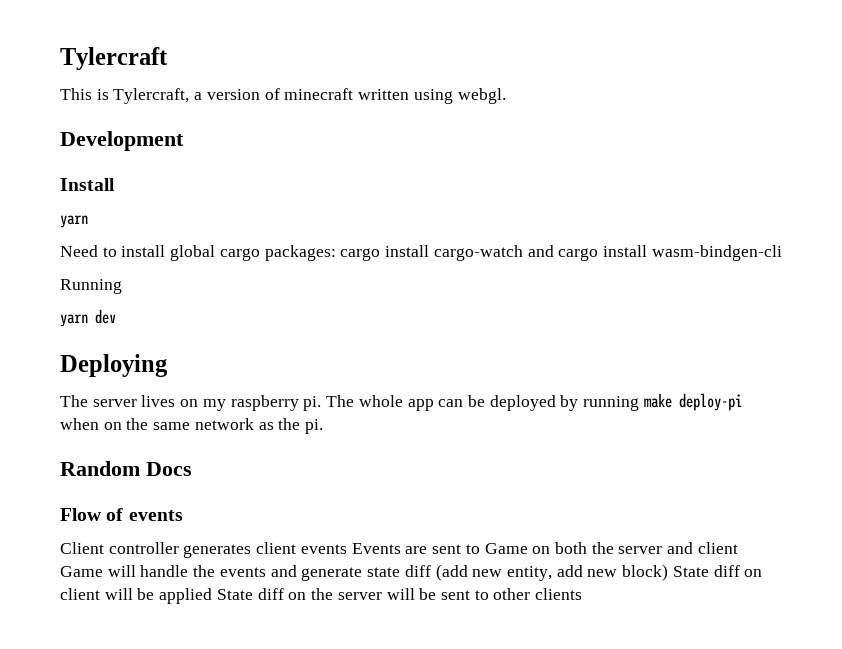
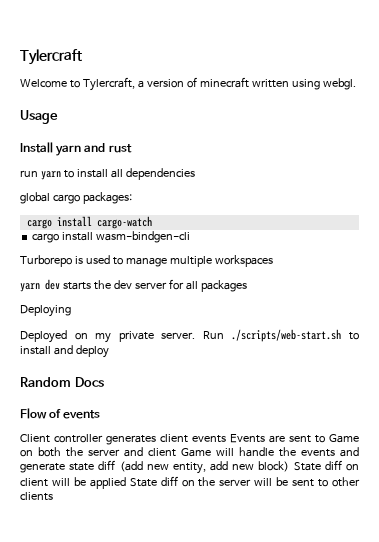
- This is Tylercraft, a version of minecraft written using webgl.
+ Welcome to Tylercraft, a version of minecraft written using webgl.
- Development
+ Usage
- Install
- yarn
- Need to install global cargo packages: cargo install cargo-watch and cargo install wasm-bindgen-cli
+ Install yarn and rust
+ run yarn to install all dependencies
+ global cargo packages:
+ cargo install cargo-watch
+ cargo install wasm-bindgen-cli
- Running
- yarn dev
+ Turborepo is used to manage multiple workspaces
+ yarn dev starts the dev server for all packages
  Deploying
- The server lives on my raspberry pi. The whole app can be deployed by running make deploy-pi when on the same network as the pi.
+ Deployed on my private server. Run ./scripts/web-start.sh to install and deploy

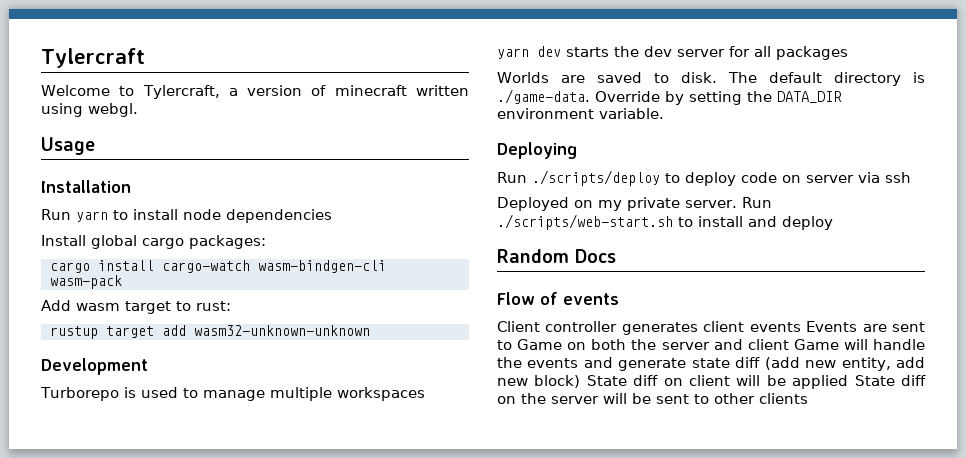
- Install yarn and rust
- run yarn to install all dependencies
+ Installation
+ Run yarn to install node dependencies
- global cargo packages:
+ Install global cargo packages:
- cargo install cargo-watch
- cargo install wasm-bindgen-cli
+ cargo install cargo-watch wasm-bindgen-cli wasm-pack
+ Add wasm target to rust:
+ rustup target add wasm32-unknown-unknown
+ Development
+ Worlds are saved to disk. The default directory is ./game-data. Override by setting the DATA_DIR environment variable.
  Deploying
+ Run ./scripts/deploy to deploy code on server via ssh

